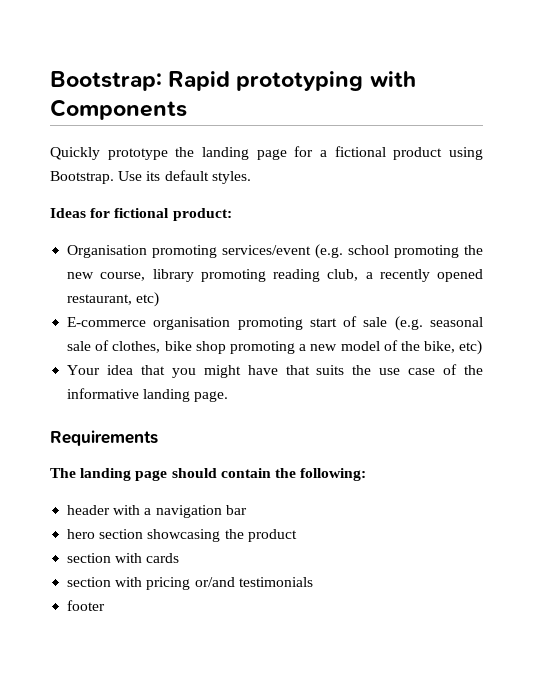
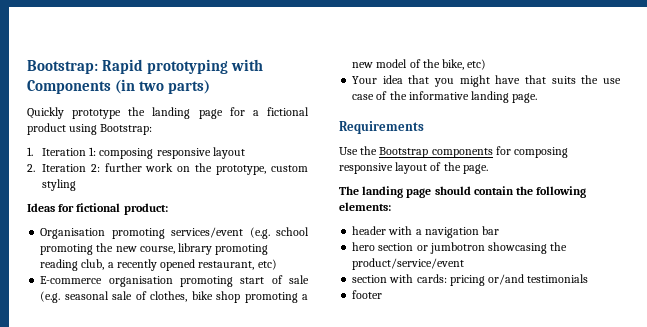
- Bootstrap: Rapid prototyping with Components
+ Bootstrap: Rapid prototyping with Components (in two parts)
- Quickly prototype the landing page for a fictional product using Bootstrap. Use its default styles.
+ Quickly prototype the landing page for a fictional product using Bootstrap:
+ 1. Iteration 1: composing responsive layout
+ 2. Iteration 2: further work on the prototype, custom styling
+ Use the Bootstrap components for composing responsive layout of the page.
- The landing page should contain the following:
+ The landing page should contain the following elements:
- hero section showcasing the product
- section with cards
- section with pricing or/and testimonials
+ hero section or jumbotron showcasing the product/service/event
+ section with cards: pricing or/and testimonials

